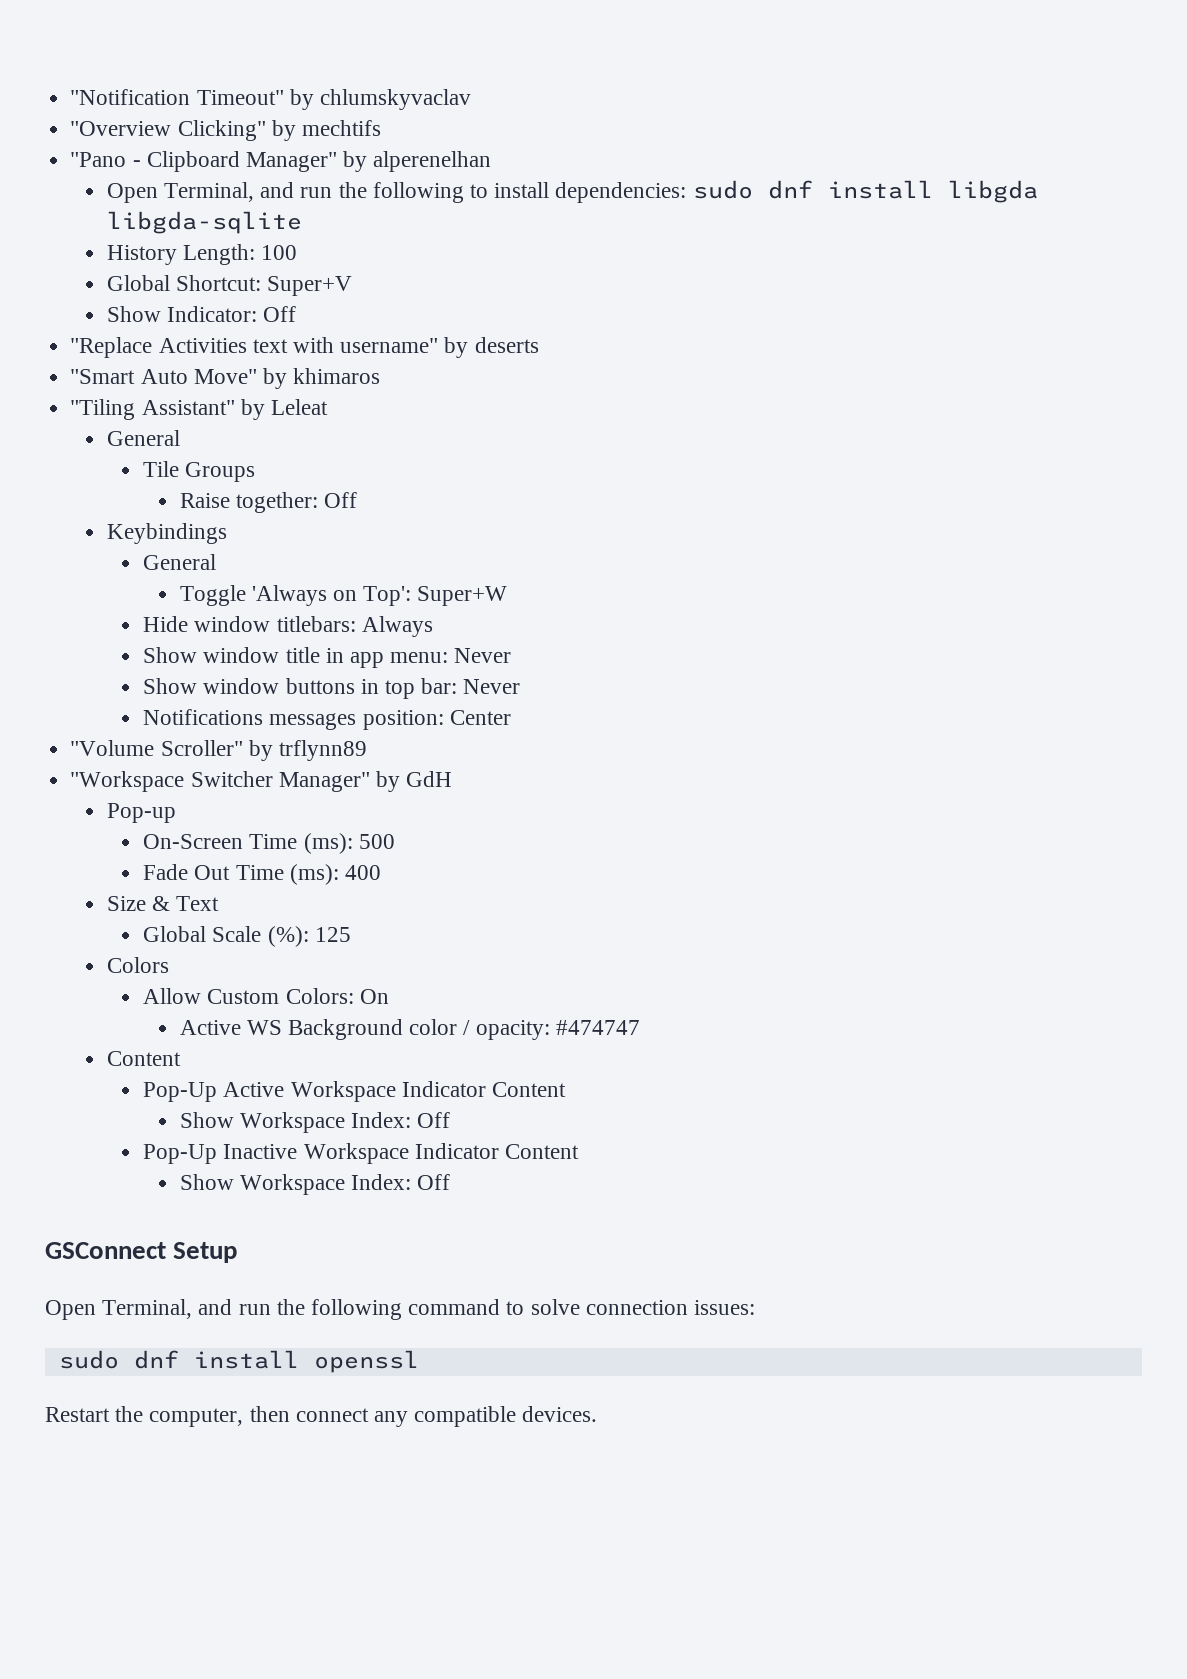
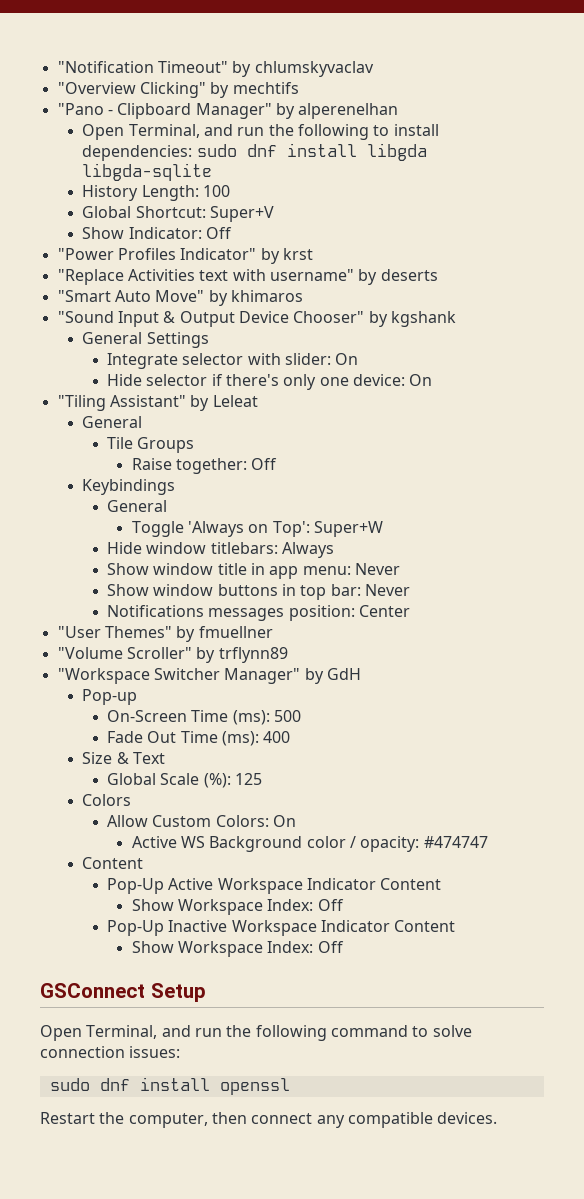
+ "Power Profiles Indicator" by krst
+ "Sound Input & Output Device Chooser" by kgshank
+ General Settings
+ Integrate selector with slider: On
+ Hide selector if there's only one device: On
+ "User Themes" by fmuellner

